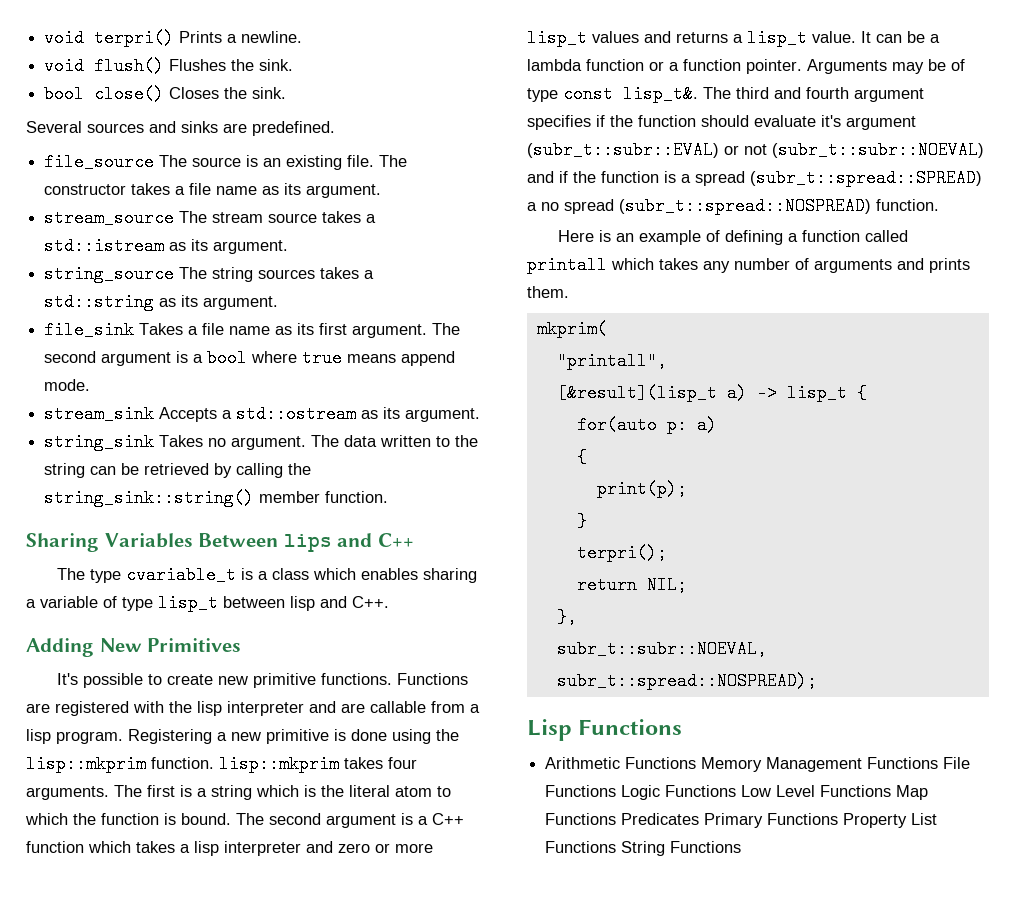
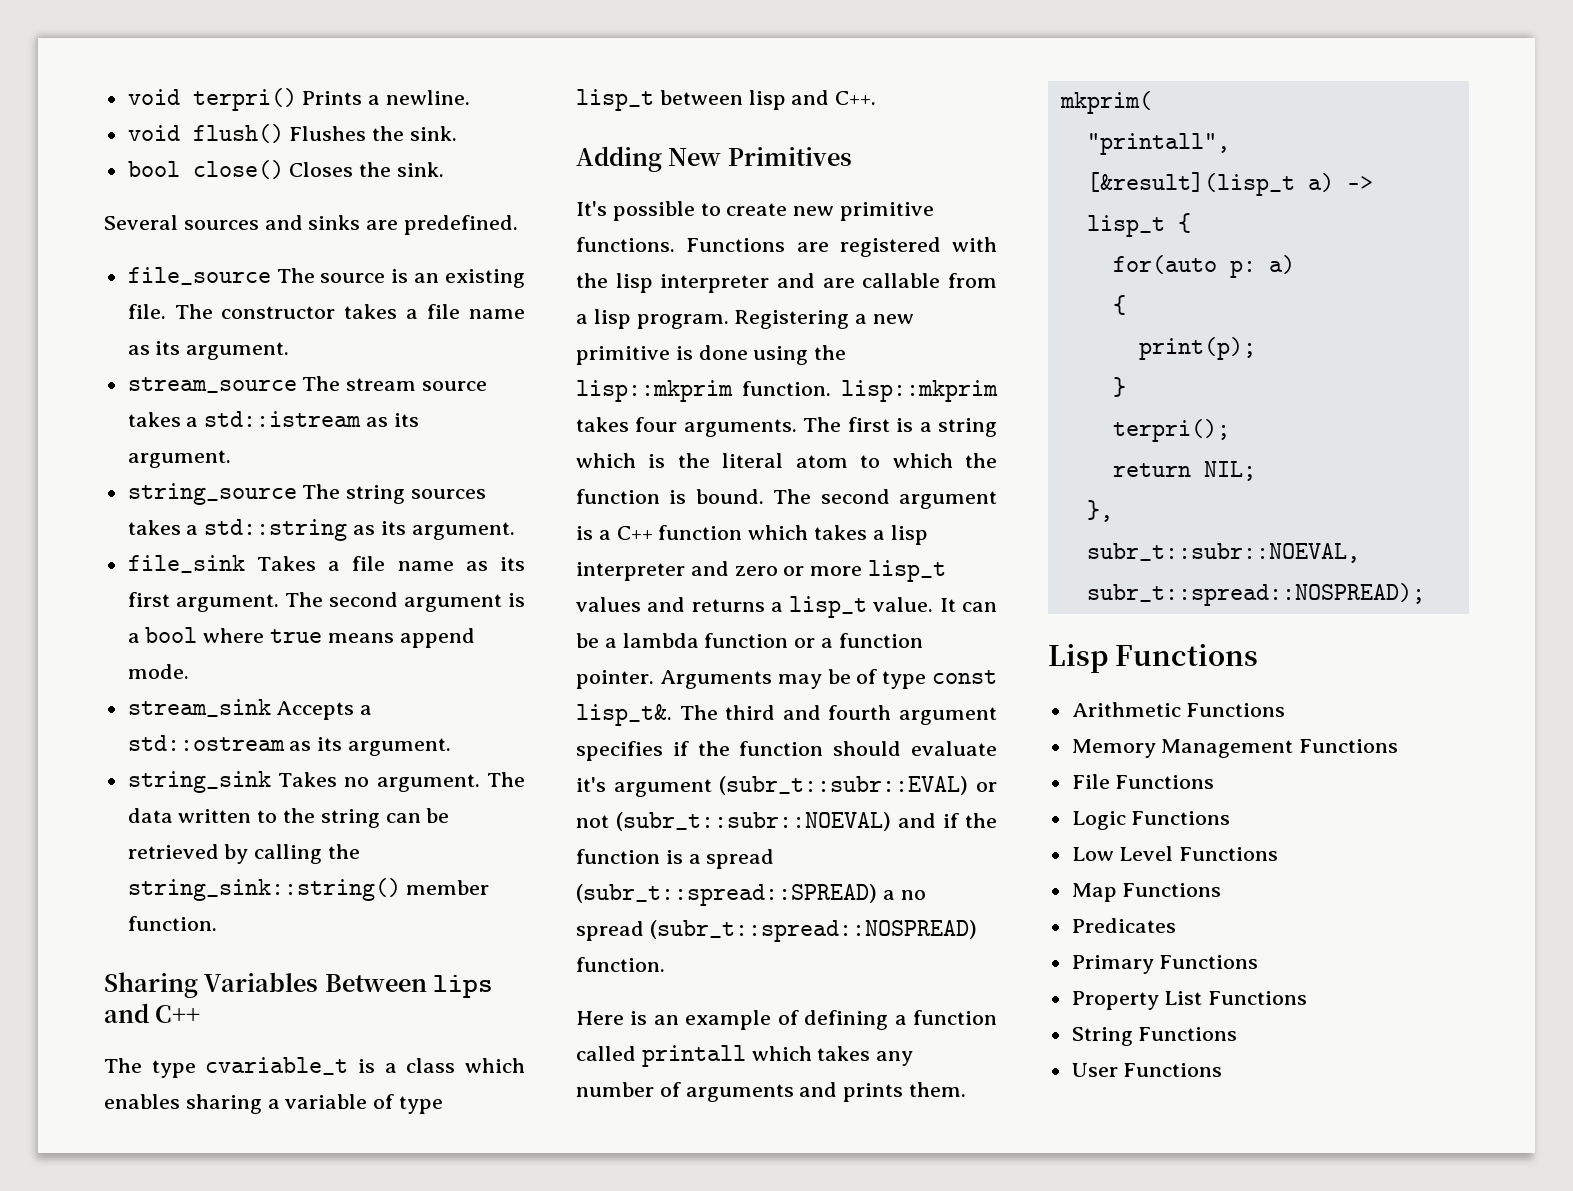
- Arithmetic Functions Memory Management Functions File Functions Logic Functions Low Level Functions Map Functions Predicates Primary Functions Property List Functions String Functions
+ Arithmetic Functions
+ Memory Management Functions
+ File Functions
+ Logic Functions
+ Low Level Functions
+ Map Functions
+ Predicates
+ Primary Functions
+ Property List Functions
+ String Functions
+ User Functions

